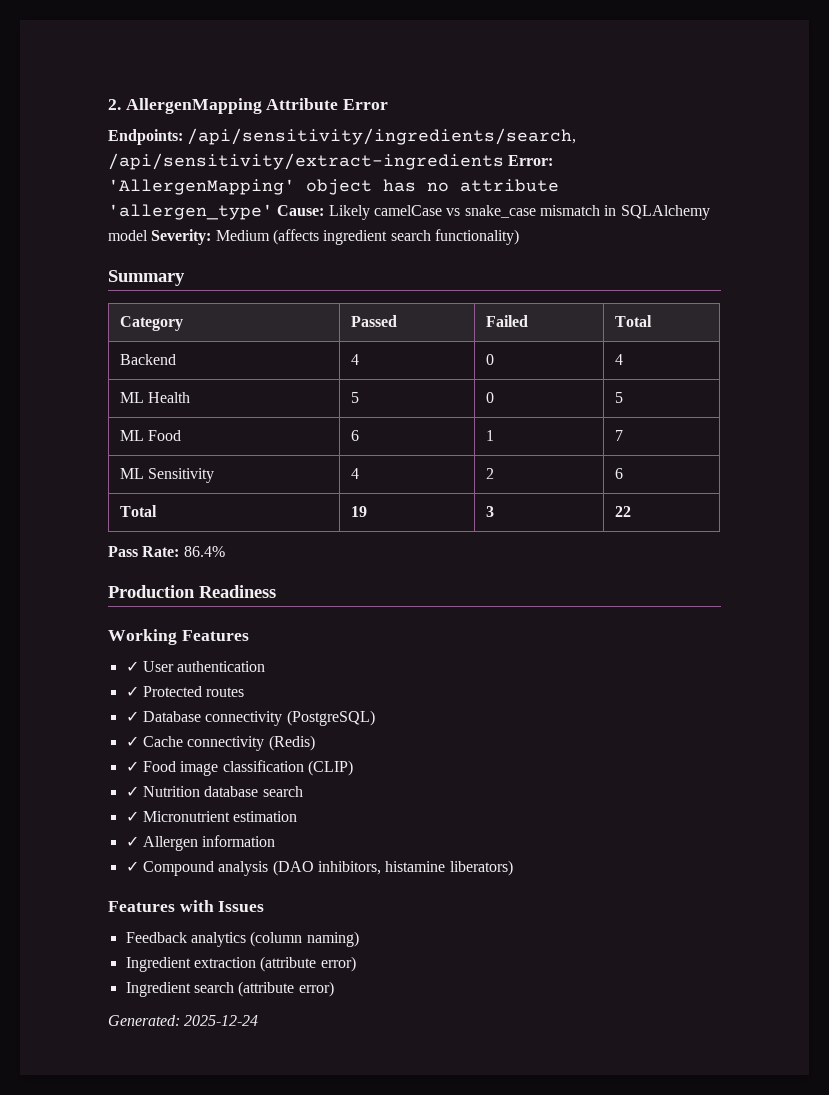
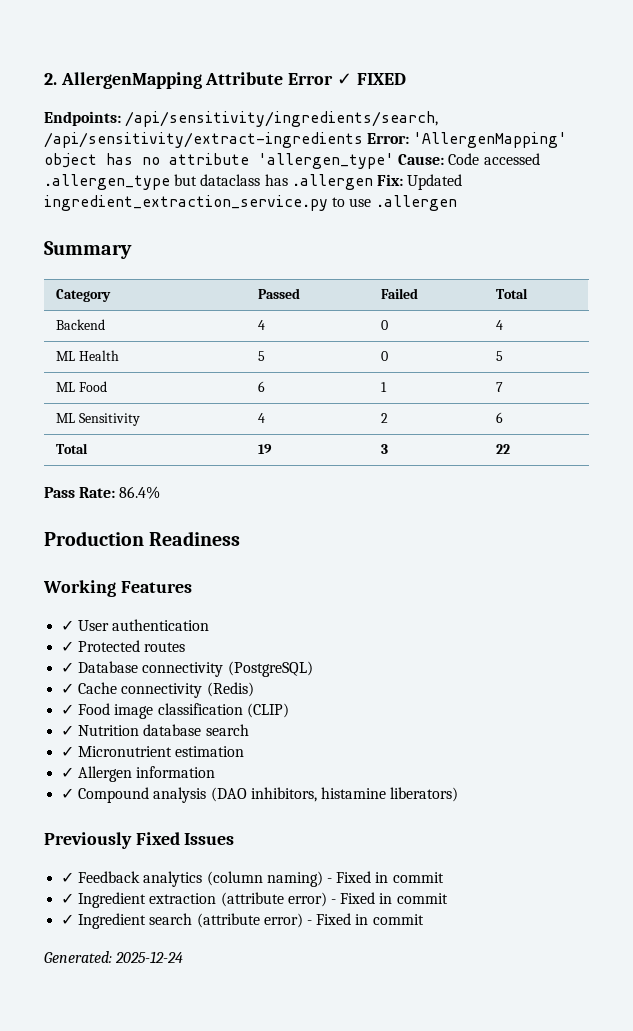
- 2. AllergenMapping Attribute Error
+ 2. AllergenMapping Attribute Error ✓ FIXED
- Endpoints: /api/sensitivity/ingredients/search, /api/sensitivity/extract-ingredients Error: 'AllergenMapping' object has no attribute 'allergen_type' Cause: Likely camelCase vs snake_case mismatch in SQLAlchemy model Severity: Medium (affects ingredient search functionality)
+ Endpoints: /api/sensitivity/ingredients/search, /api/sensitivity/extract-ingredients Error: 'AllergenMapping' object has no attribute 'allergen_type' Cause: Code accessed .allergen_type but dataclass has .allergen Fix: Updated ingredient_extraction_service.py to use .allergen
- Features with Issues
+ Previously Fixed Issues
- Feedback analytics (column naming)
- Ingredient extraction (attribute error)
- Ingredient search (attribute error)
+ ✓ Feedback analytics (column naming) - Fixed in commit
+ ✓ Ingredient extraction (attribute error) - Fixed in commit
+ ✓ Ingredient search (attribute error) - Fixed in commit

